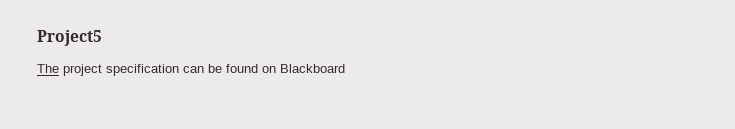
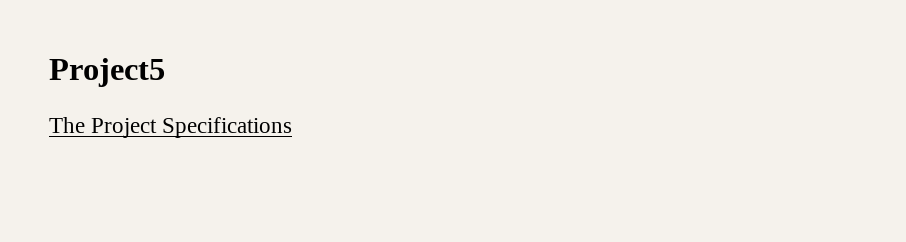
- The project specification can be found on Blackboard
+ The Project Specifications

